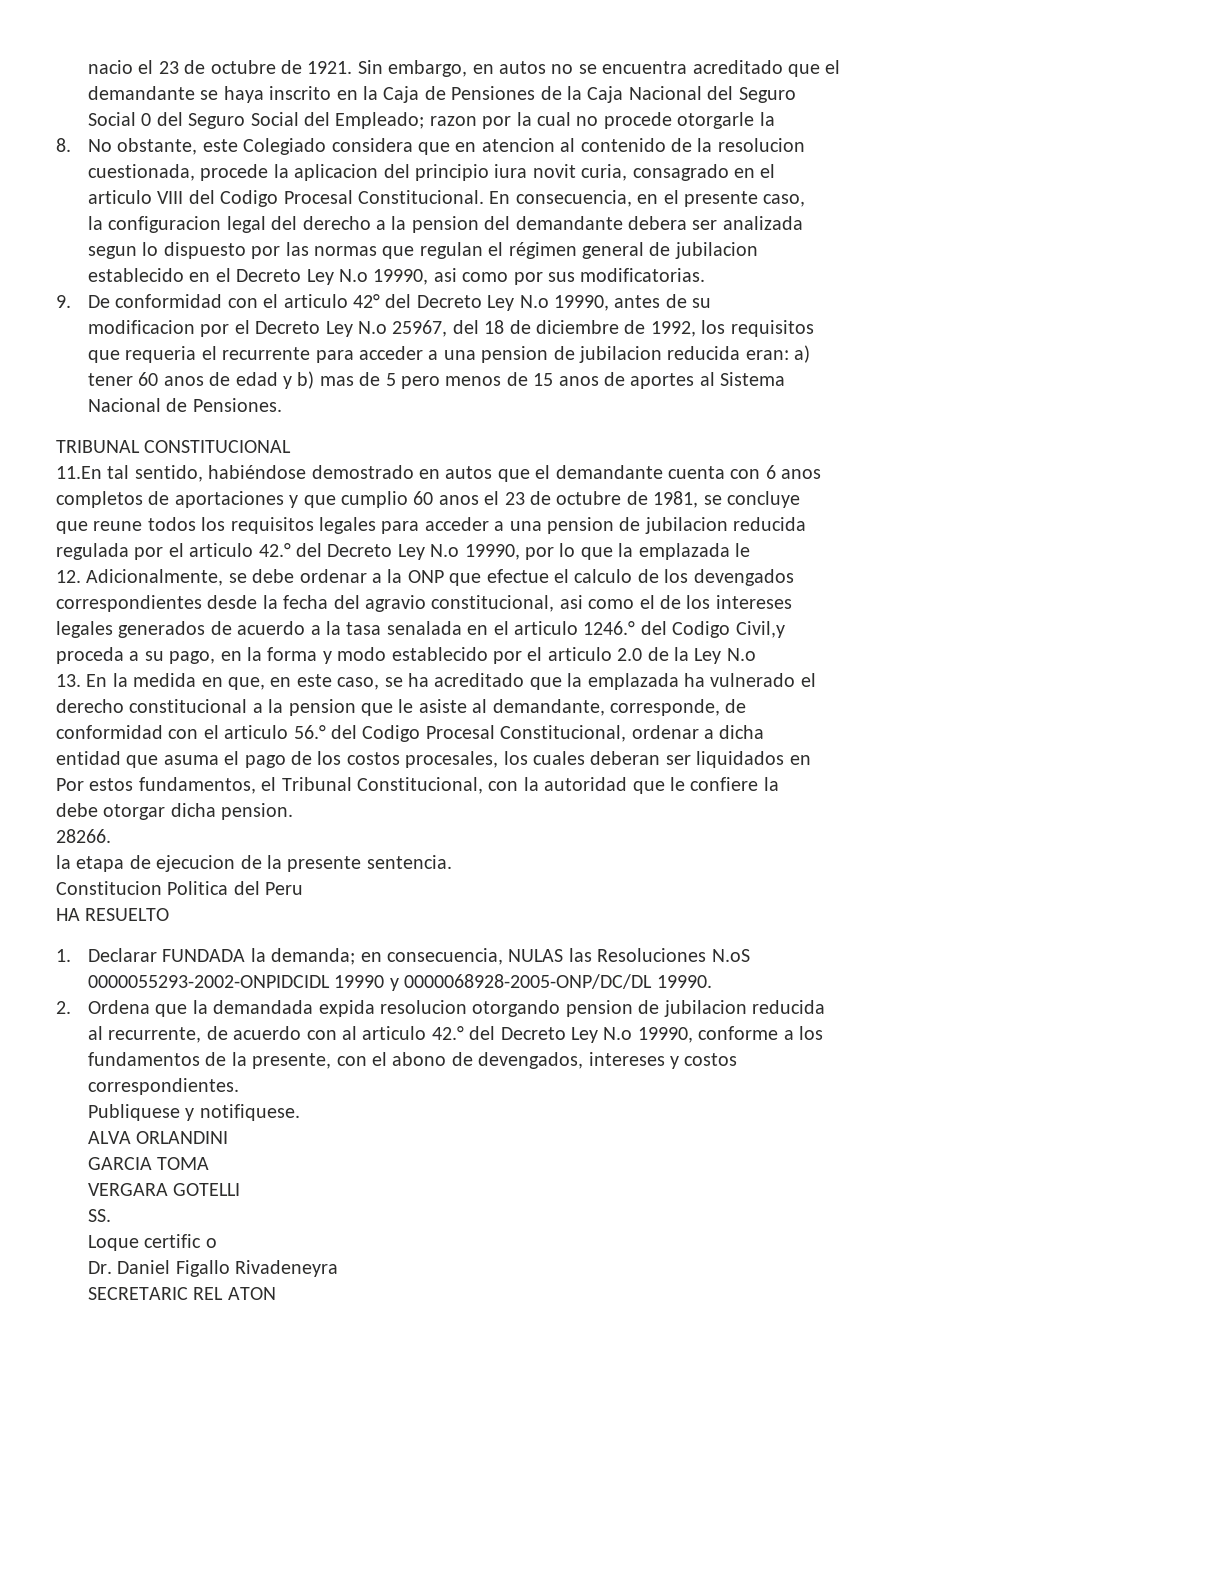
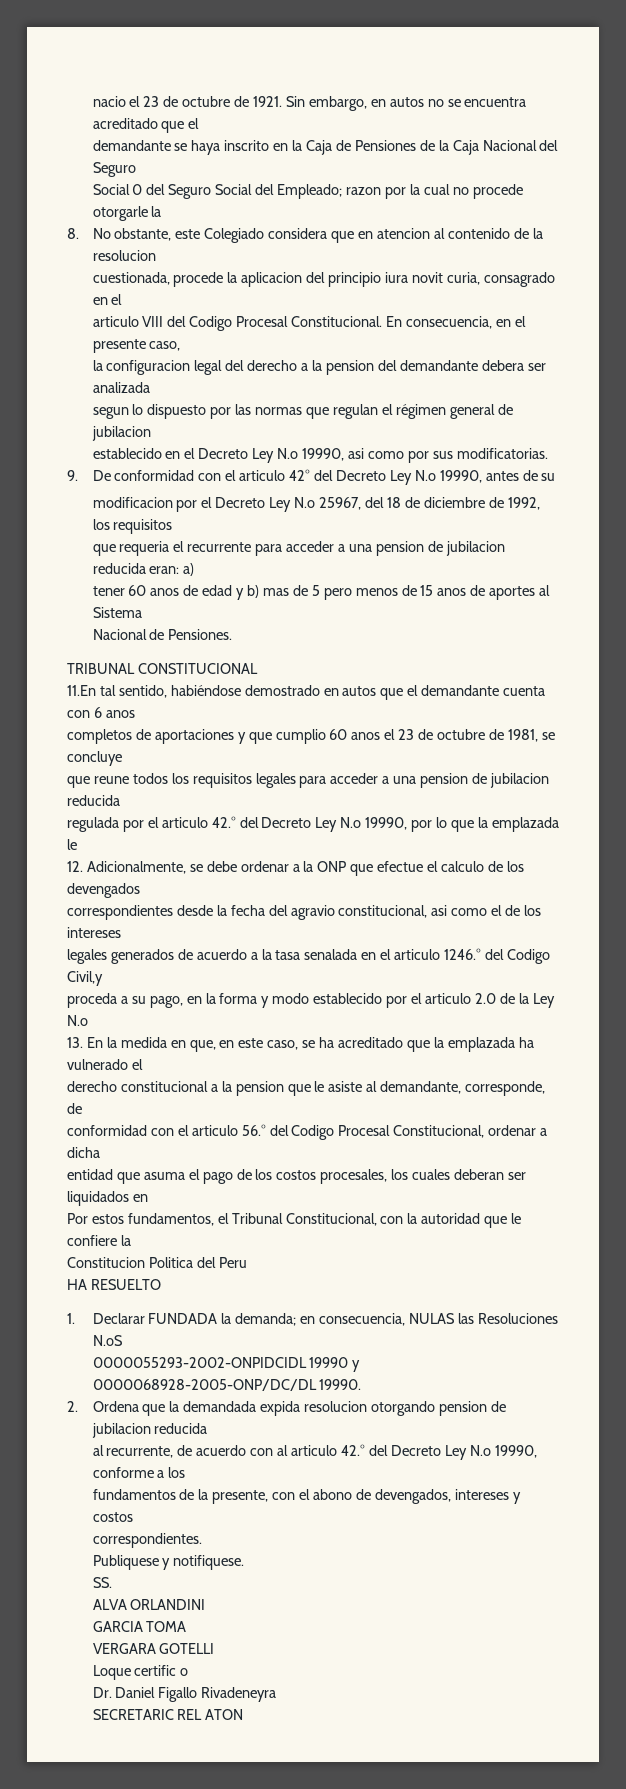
- debe otorgar dicha pension.
- 28266.
- la etapa de ejecucion de la presente sentencia.
+ SS.
- SS.

